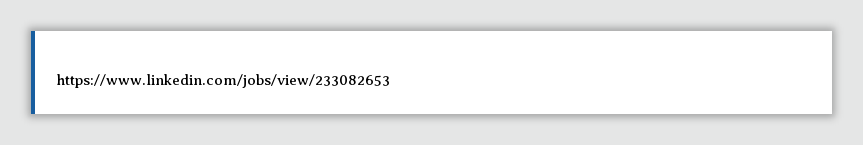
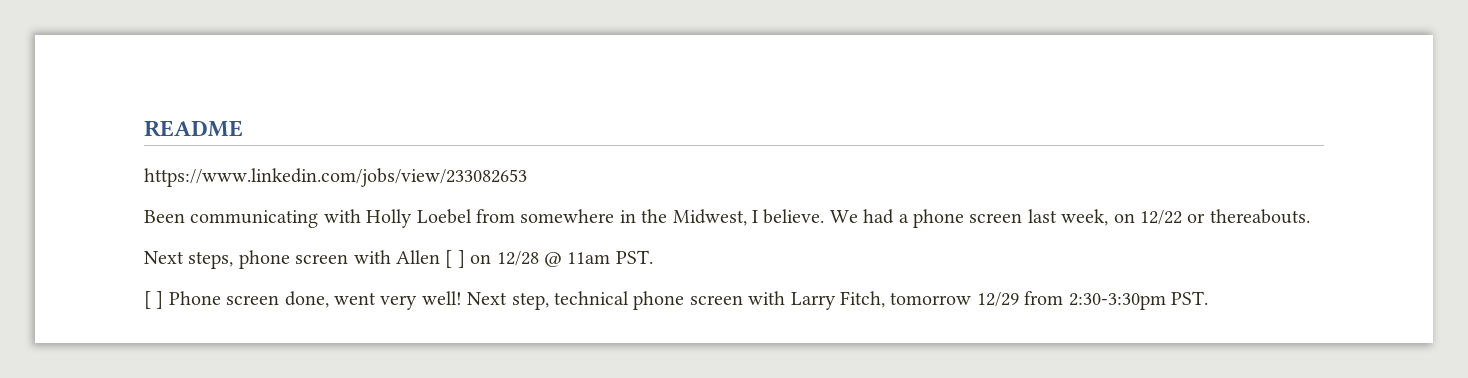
+ README
+ Been communicating with Holly Loebel from somewhere in the Midwest, I believe. We had a phone screen last week, on 12/22 or thereabouts.
+ Next steps, phone screen with Allen [ ] on 12/28 @ 11am PST.
+ [ ] Phone screen done, went very well! Next step, technical phone screen with Larry Fitch, tomorrow 12/29 from 2:30-3:30pm PST.

